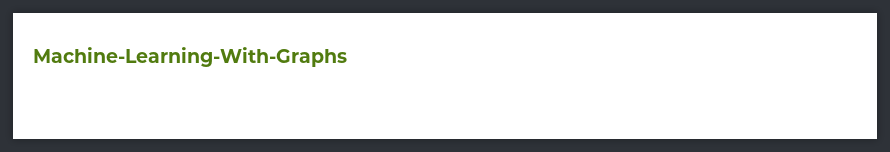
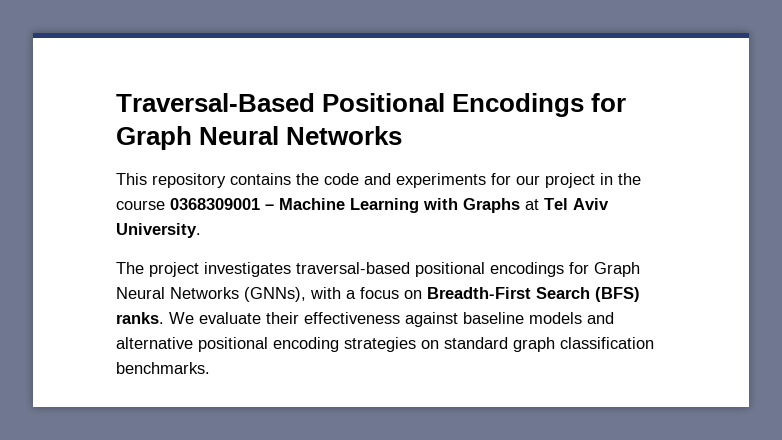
- Machine-Learning-With-Graphs
+ Traversal-Based Positional Encodings for Graph Neural Networks
+ This repository contains the code and experiments for our project in the course 0368309001 – Machine Learning with Graphs at Tel Aviv University.
+ The project investigates traversal-based positional encodings for Graph Neural Networks (GNNs), with a focus on Breadth-First Search (BFS) ranks. We evaluate their effectiveness against baseline models and alternative positional encoding strategies on standard graph classification benchmarks.

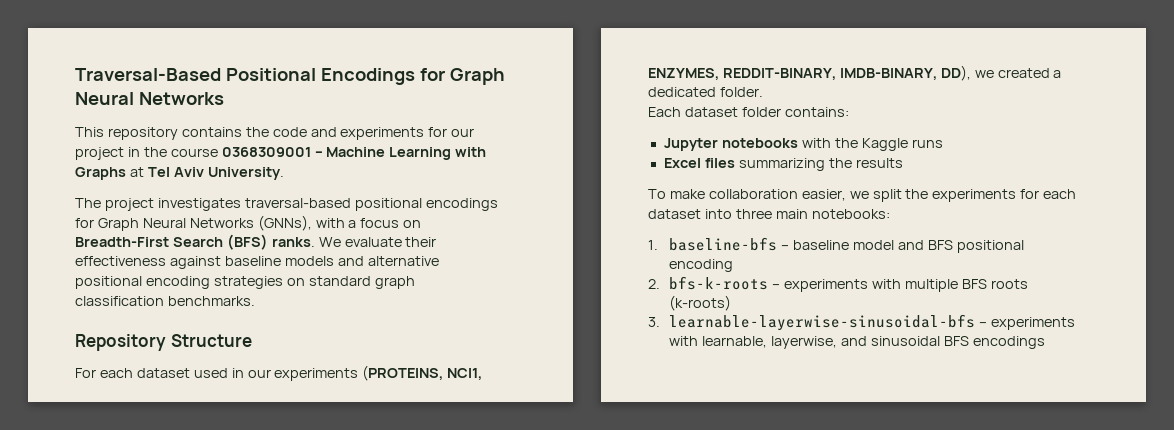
+ Repository Structure
+ For each dataset used in our experiments (PROTEINS, NCI1, ENZYMES, REDDIT-BINARY, IMDB-BINARY, DD), we created a dedicated folder.
+ Each dataset folder contains:
+ Jupyter notebooks with the Kaggle runs
+ Excel files summarizing the results
+ To make collaboration easier, we split the experiments for each dataset into three main notebooks:
+ 1. baseline-bfs – baseline model and BFS positional encoding
+ 2. bfs-k-roots – experiments with multiple BFS roots (k-roots)
+ 3. learnable-layerwise-sinusoidal-bfs – experiments with learnable, layerwise, and sinusoidal BFS encodings

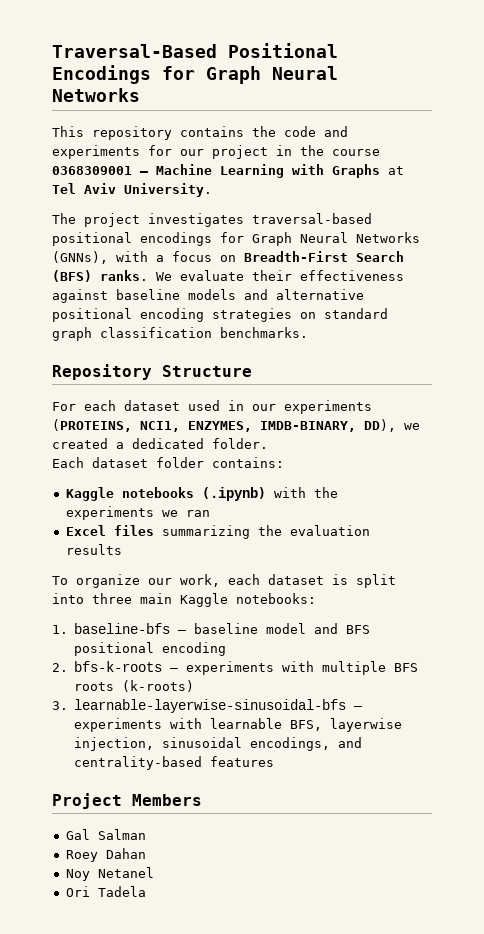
- For each dataset used in our experiments (PROTEINS, NCI1, ENZYMES, REDDIT-BINARY, IMDB-BINARY, DD), we created a dedicated folder.
+ For each dataset used in our experiments (PROTEINS, NCI1, ENZYMES, IMDB-BINARY, DD), we created a dedicated folder.
- Jupyter notebooks with the Kaggle runs
+ Kaggle notebooks (.ipynb) with the experiments we ran
- Excel files summarizing the results
+ Excel files summarizing the evaluation results
- To make collaboration easier, we split the experiments for each dataset into three main notebooks:
+ To organize our work, each dataset is split into three main Kaggle notebooks:
- 3. learnable-layerwise-sinusoidal-bfs – experiments with learnable, layerwise, and sinusoidal BFS encodings
+ 3. learnable-layerwise-sinusoidal-bfs – experiments with learnable BFS, layerwise injection, sinusoidal encodings, and centrality-based features
+ Project Members
+ Gal Salman
+ Roey Dahan
+ Noy Netanel
+ Ori Tadela

